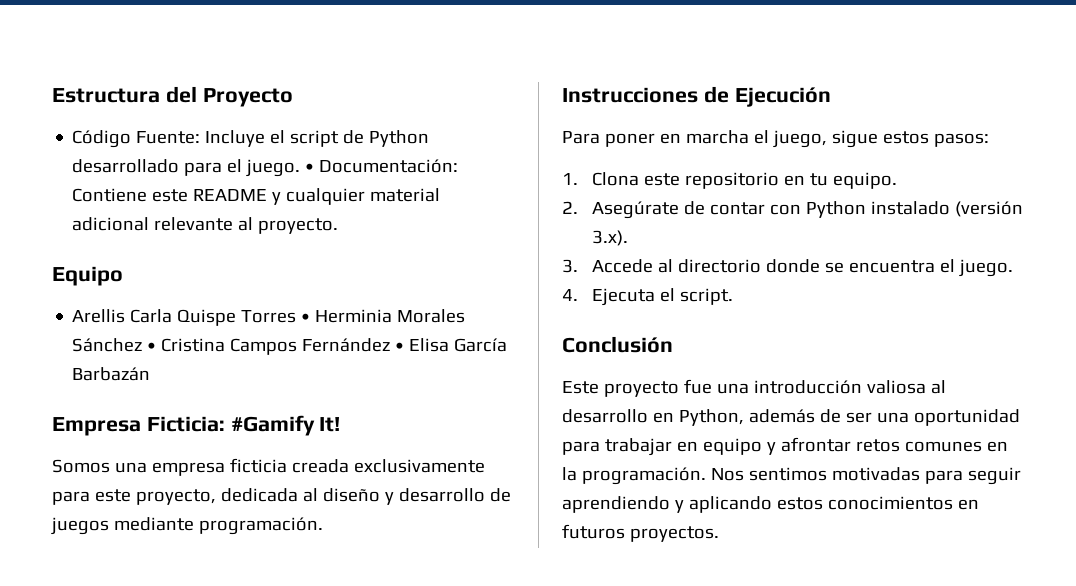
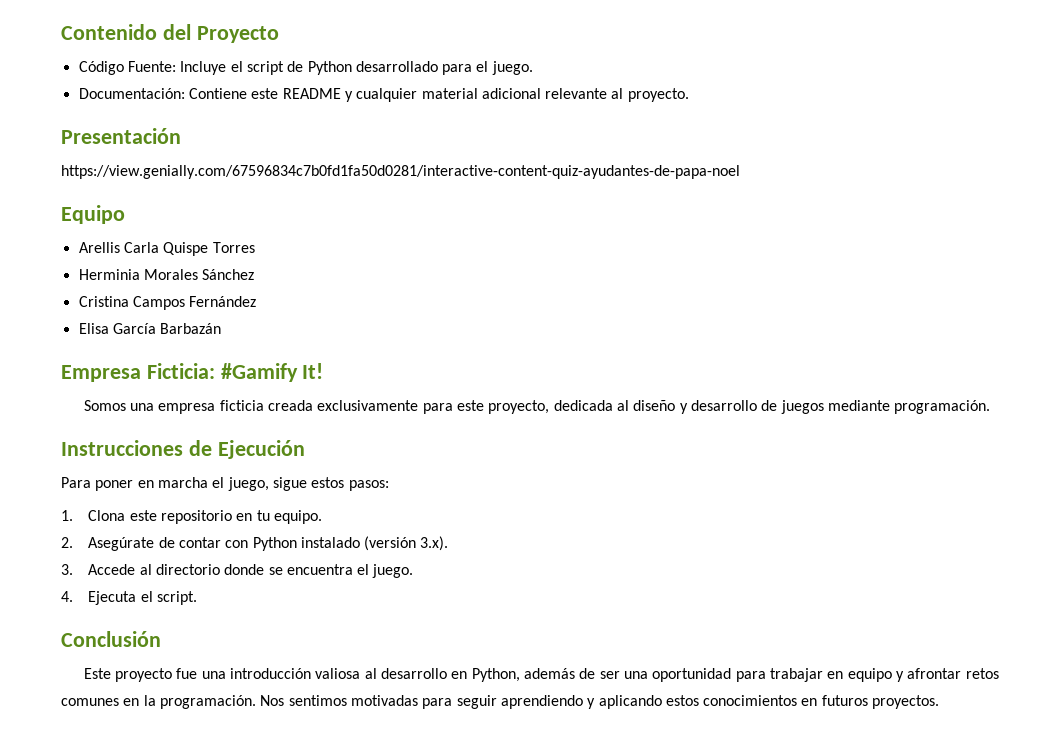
- Estructura del Proyecto
+ Contenido del Proyecto
- Código Fuente: Incluye el script de Python desarrollado para el juego. • Documentación: Contiene este README y cualquier material adicional relevante al proyecto.
+ Código Fuente: Incluye el script de Python desarrollado para el juego.
+ Documentación: Contiene este README y cualquier material adicional relevante al proyecto.
+ Presentación
+ https://view.genially.com/67596834c7b0fd1fa50d0281/interactive-content-quiz-ayudantes-de-papa-noel
- Arellis Carla Quispe Torres • Herminia Morales Sánchez • Cristina Campos Fernández • Elisa García Barbazán
+ Arellis Carla Quispe Torres
+ Herminia Morales Sánchez
+ Cristina Campos Fernández
+ Elisa García Barbazán

